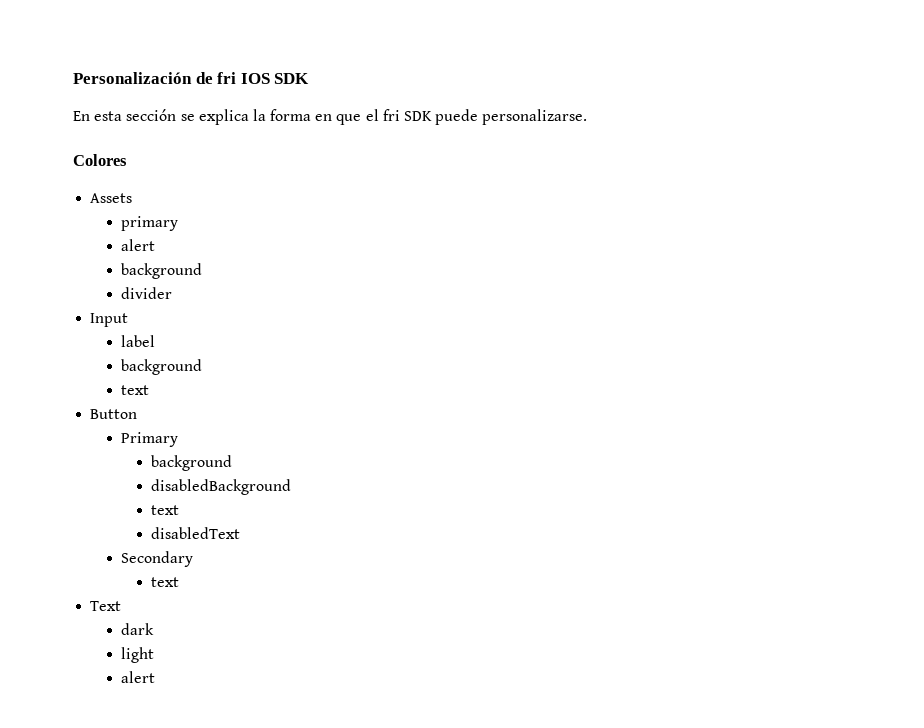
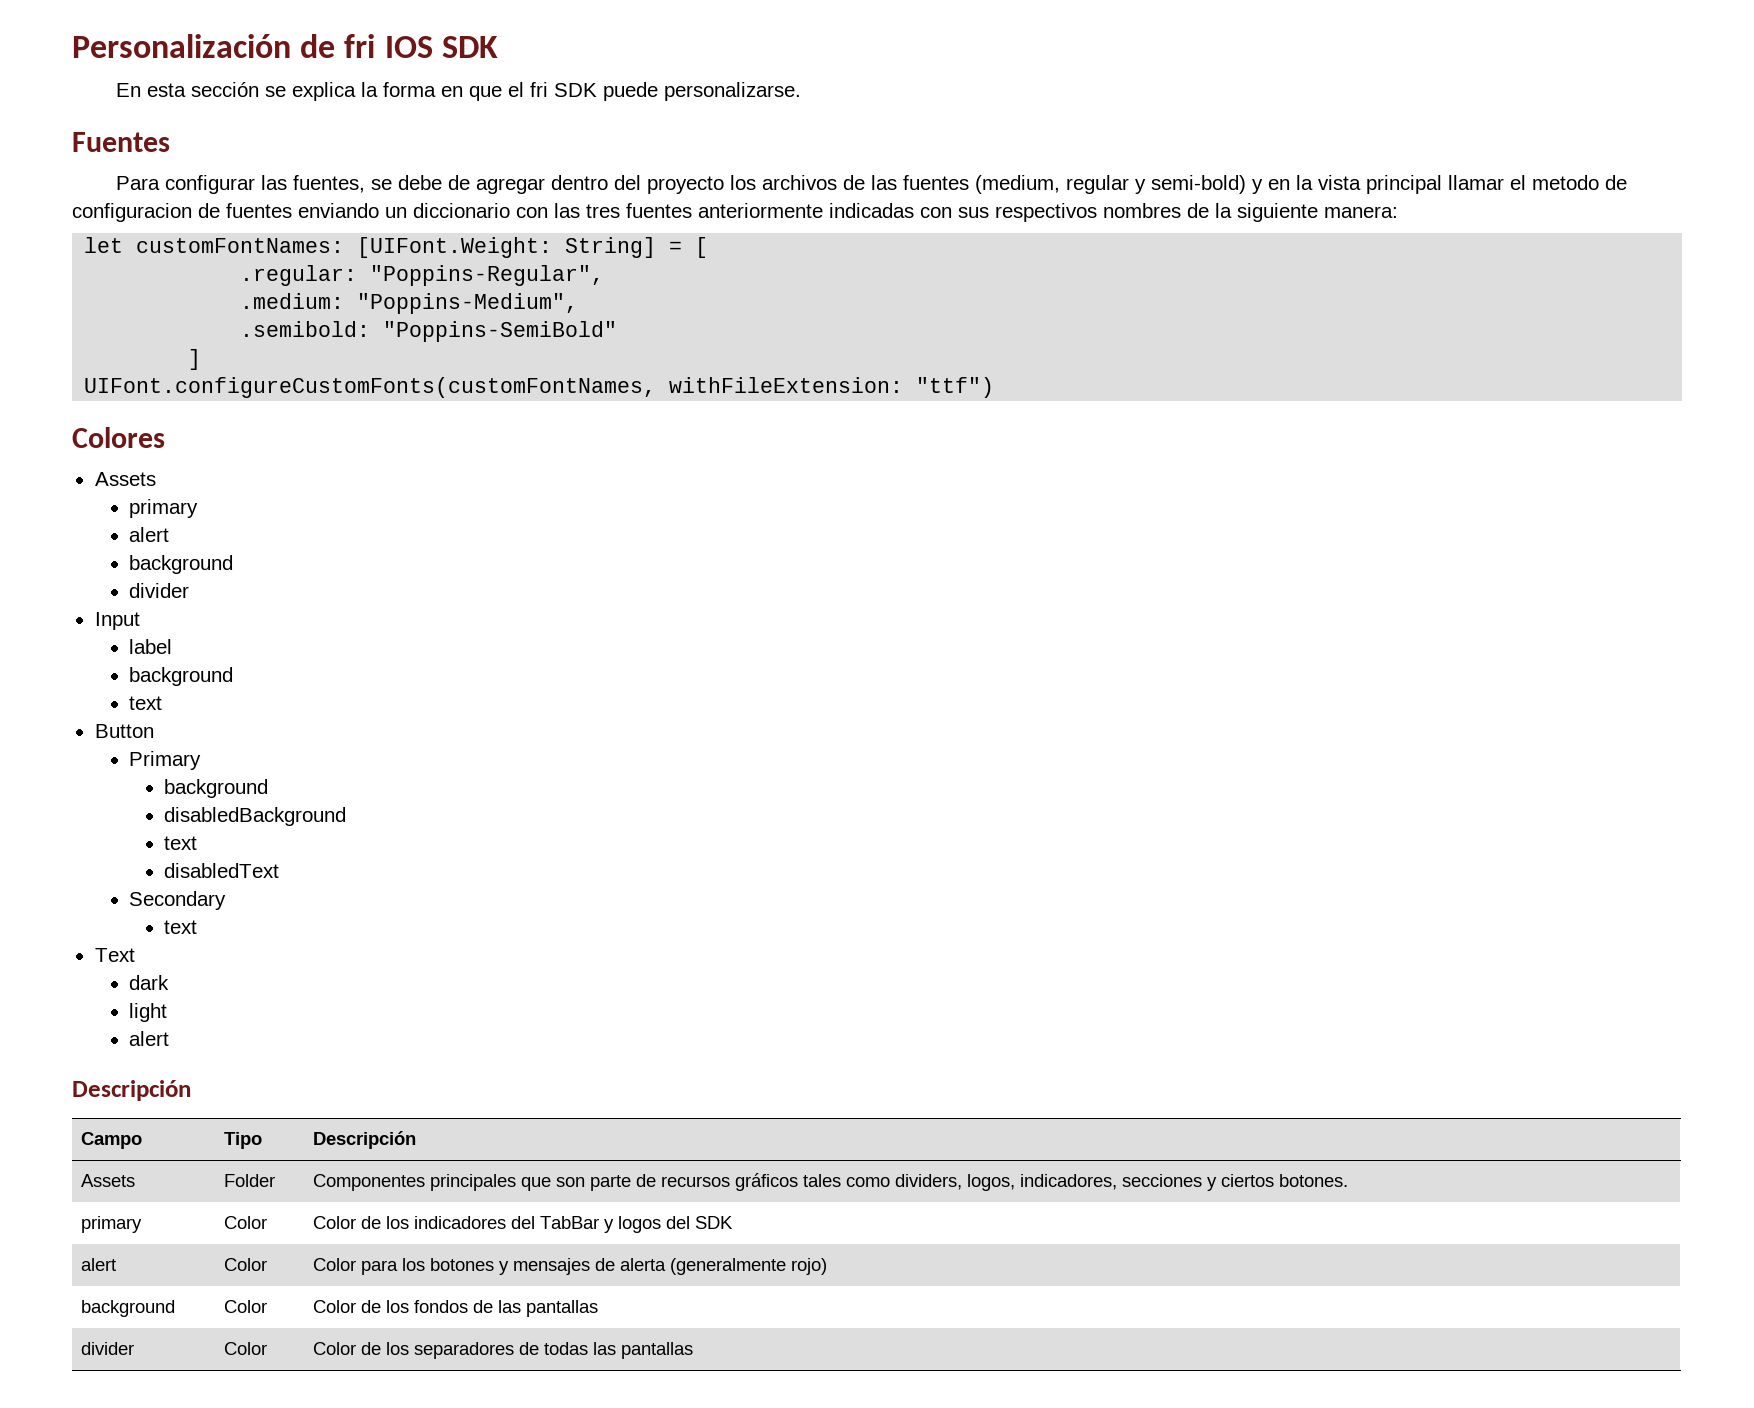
+ Fuentes
+ Para configurar las fuentes, se debe de agregar dentro del proyecto los archivos de las fuentes (medium, regular y semi-bold) y en la vista principal llamar el metodo de configuracion de fuentes enviando un diccionario con las tres fuentes anteriormente indicadas con sus respectivos nombres de la siguiente manera:
+ let customFontNames: [UIFont.Weight: String] = [
+ .regular: "Poppins-Regular",
+ .medium: "Poppins-Medium",
+ .semibold: "Poppins-SemiBold"
+ ]
+ UIFont.configureCustomFonts(customFontNames, withFileExtension: "ttf")
  light
  alert
+ Descripción
+ Campo | Tipo | Descripción
+ Assets | Folder | Componentes principales que son parte de recursos gráficos tales como dividers, logos, indicadores, secciones y ciertos botones.
+ primary | Color | Color de los indicadores del TabBar y logos del SDK
+ alert | Color | Color para los botones y mensajes de alerta (generalmente rojo)
+ background | Color | Color de los fondos de las pantallas
+ divider | Color | Color de los separadores de todas las pantallas

